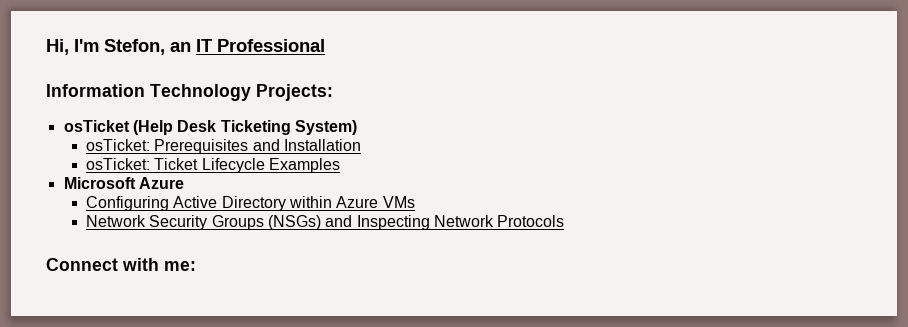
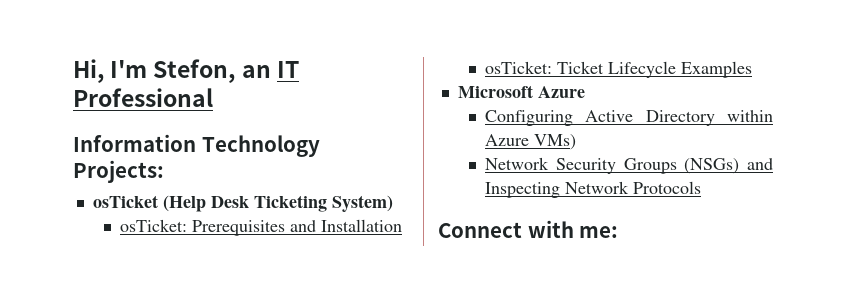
- Configuring Active Directory within Azure VMs
+ Configuring Active Directory within Azure VMs)

